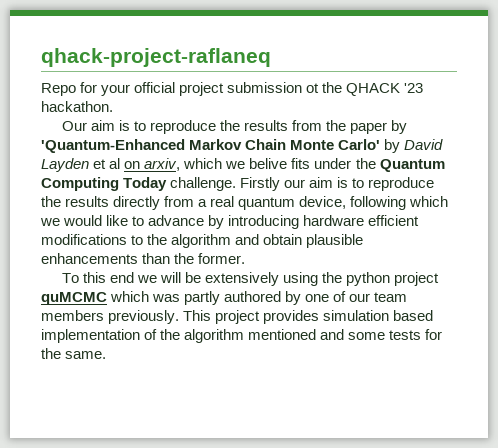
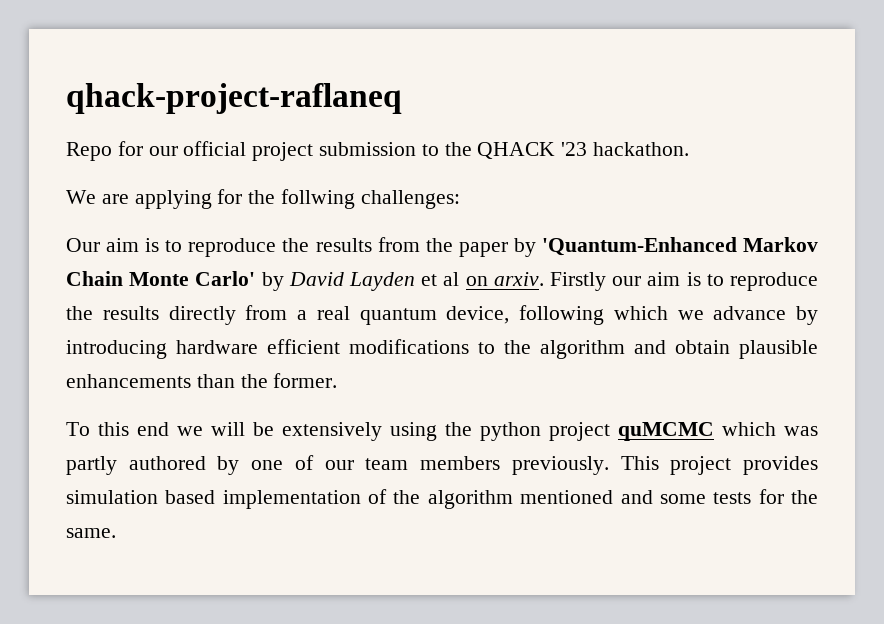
- Repo for your official project submission ot the QHACK '23 hackathon.
+ Repo for our official project submission to the QHACK '23 hackathon.
+ We are applying for the follwing challenges:
- Our aim is to reproduce the results from the paper by 'Quantum-Enhanced Markov Chain Monte Carlo' by David Layden et al on arxiv, which we belive fits under the Quantum Computing Today challenge.
+ Our aim is to reproduce the results from the paper by 'Quantum-Enhanced Markov Chain Monte Carlo' by David Layden et al on arxiv.
- Firstly our aim is to reproduce the results directly from a real quantum device, following which we would like to advance by introducing hardware efficient modifications to the algorithm and obtain plausible enhancements than the former.
+ Firstly our aim is to reproduce the results directly from a real quantum device, following which we advance by introducing hardware efficient modifications to the algorithm and obtain plausible enhancements than the former.

